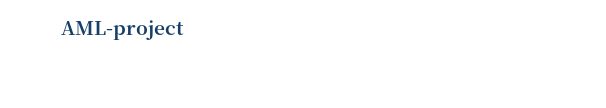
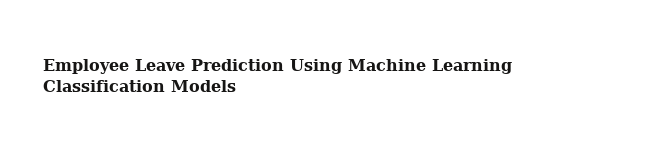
- AML-project
+ Employee Leave Prediction Using Machine Learning Classification Models

